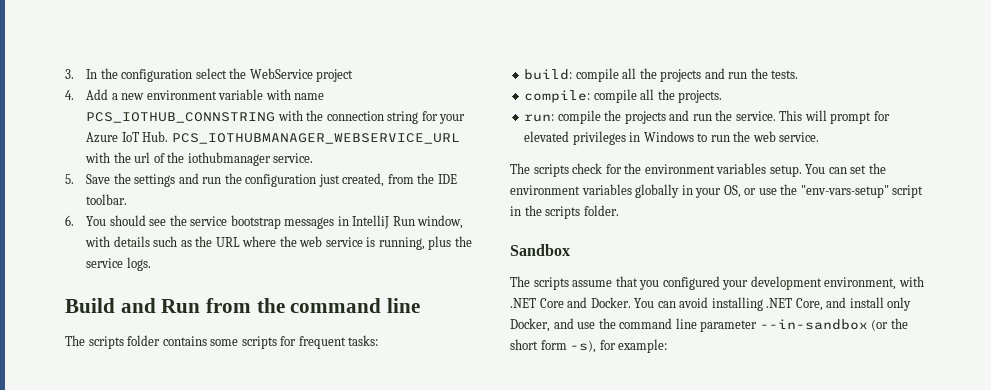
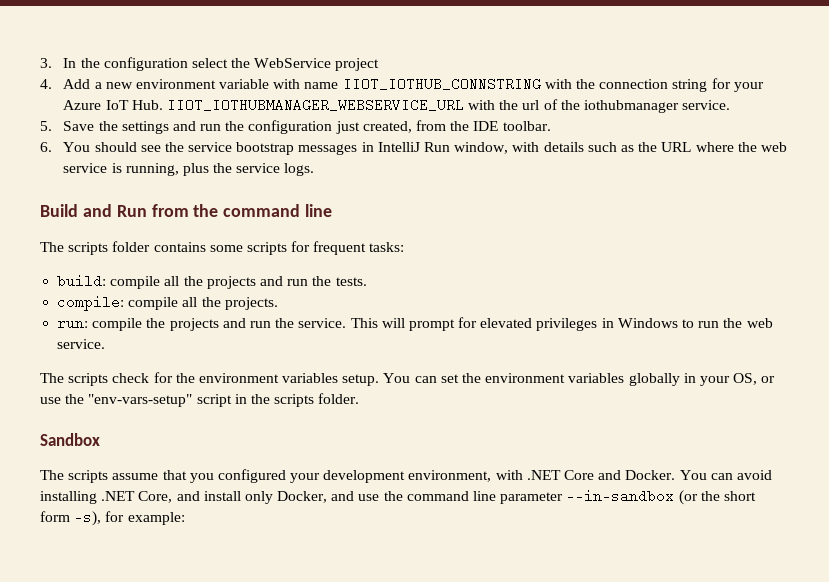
- 4. Add a new environment variable with name PCS_IOTHUB_CONNSTRING with the connection string for your Azure IoT Hub. PCS_IOTHUBMANAGER_WEBSERVICE_URL with the url of the iothubmanager service.
+ 4. Add a new environment variable with name IIOT_IOTHUB_CONNSTRING with the connection string for your Azure IoT Hub. IIOT_IOTHUBMANAGER_WEBSERVICE_URL with the url of the iothubmanager service.

